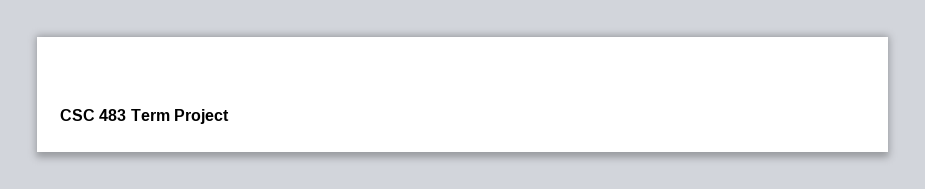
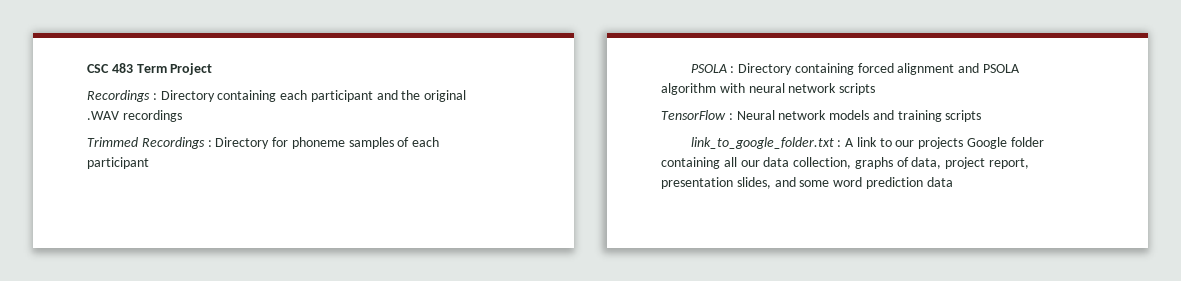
+ Recordings : Directory containing each participant and the original .WAV recordings
+ Trimmed Recordings : Directory for phoneme samples of each participant
+ PSOLA : Directory containing forced alignment and PSOLA algorithm with neural network scripts
+ TensorFlow : Neural network models and training scripts
+ link_to_google_folder.txt : A link to our projects Google folder containing all our data collection, graphs of data, project report, presentation slides, and some word prediction data

